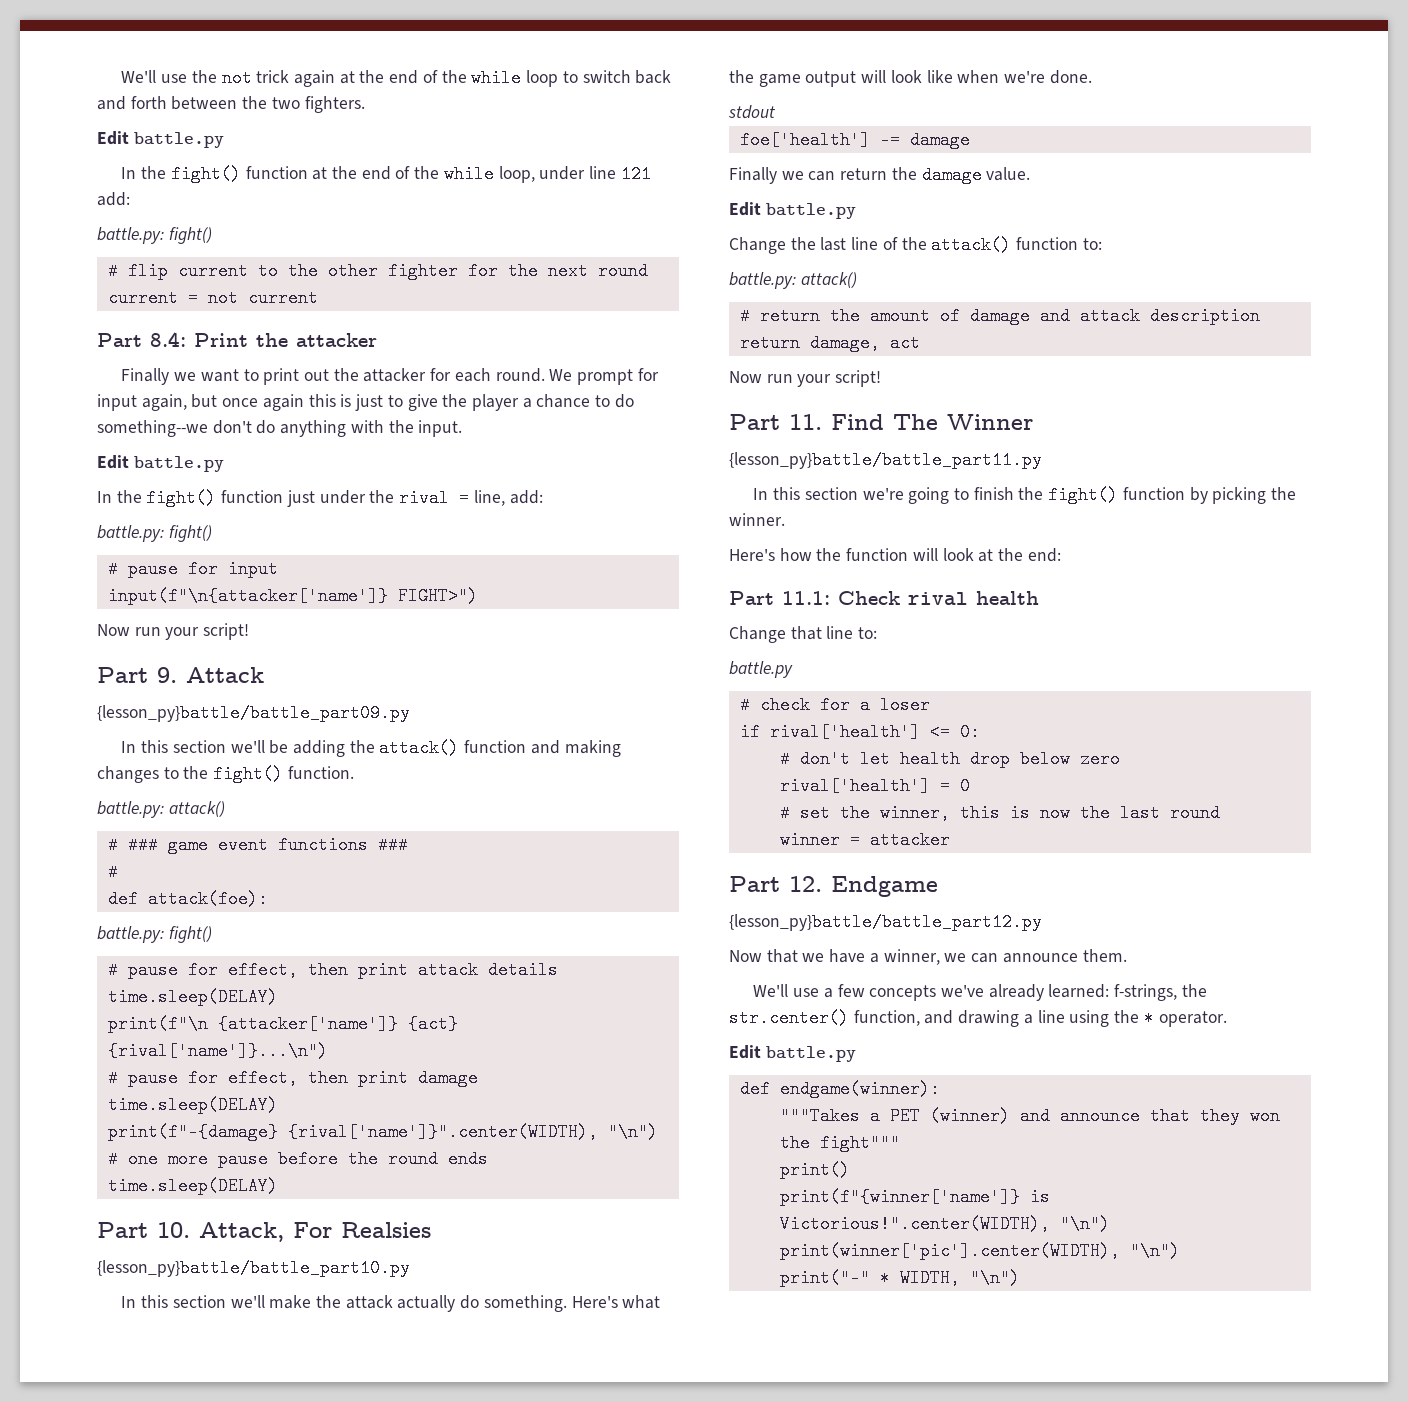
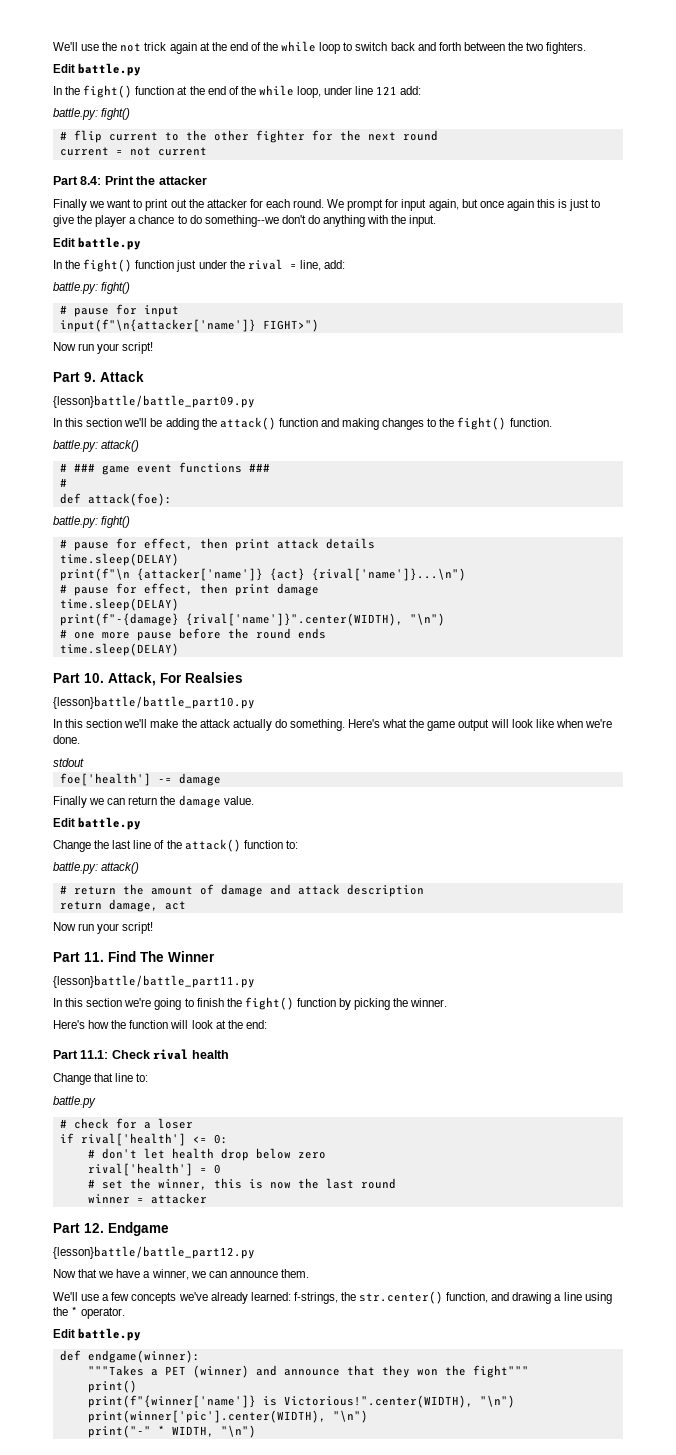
- {lesson_py}battle/battle_part09.py
+ {lesson}battle/battle_part09.py
- {lesson_py}battle/battle_part10.py
+ {lesson}battle/battle_part10.py
- {lesson_py}battle/battle_part11.py
+ {lesson}battle/battle_part11.py
- {lesson_py}battle/battle_part12.py
+ {lesson}battle/battle_part12.py

